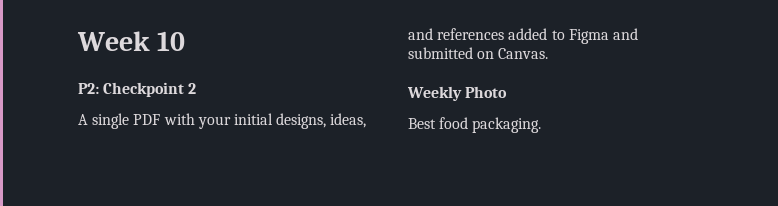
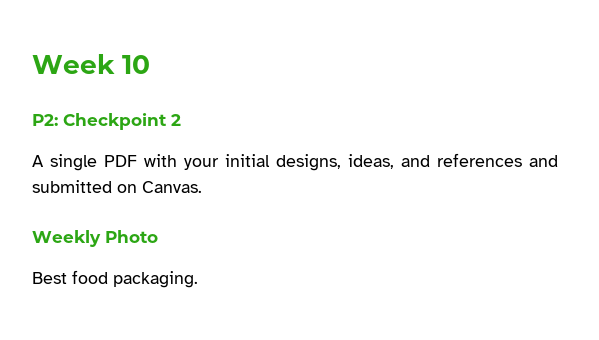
- A single PDF with your initial designs, ideas, and references added to Figma and submitted on Canvas.
+ A single PDF with your initial designs, ideas, and references and submitted on Canvas.

